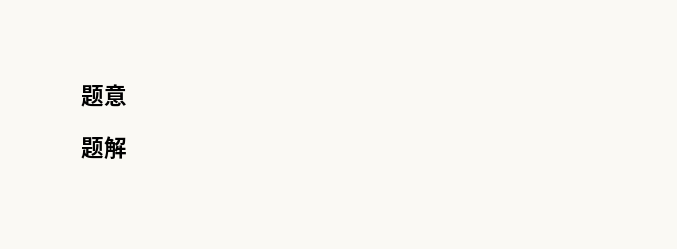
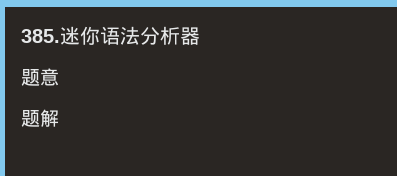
+ 385.迷你语法分析器

